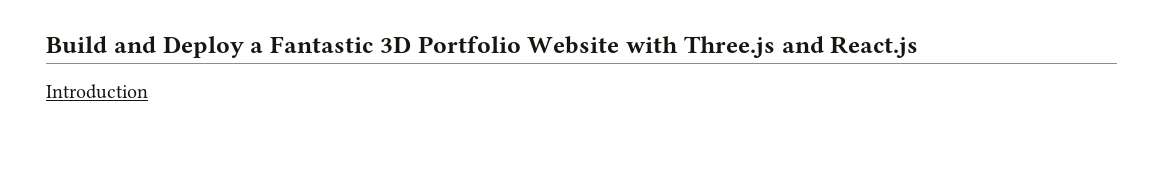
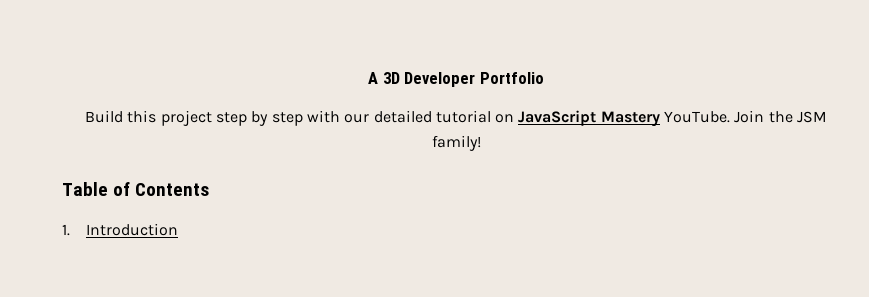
- Build and Deploy a Fantastic 3D Portfolio Website with Three.js and React.js
- Introduction
+ A 3D Developer Portfolio
+ Build this project step by step with our detailed tutorial on JavaScript Mastery YouTube. Join the JSM family!
+ Table of Contents
+ 1. Introduction

